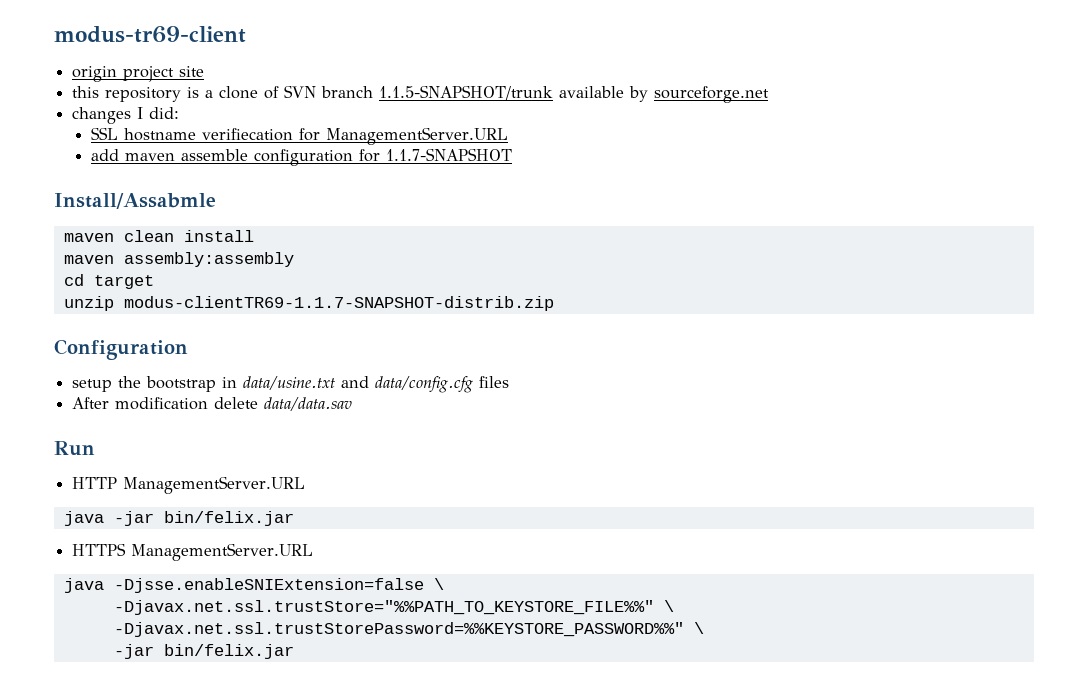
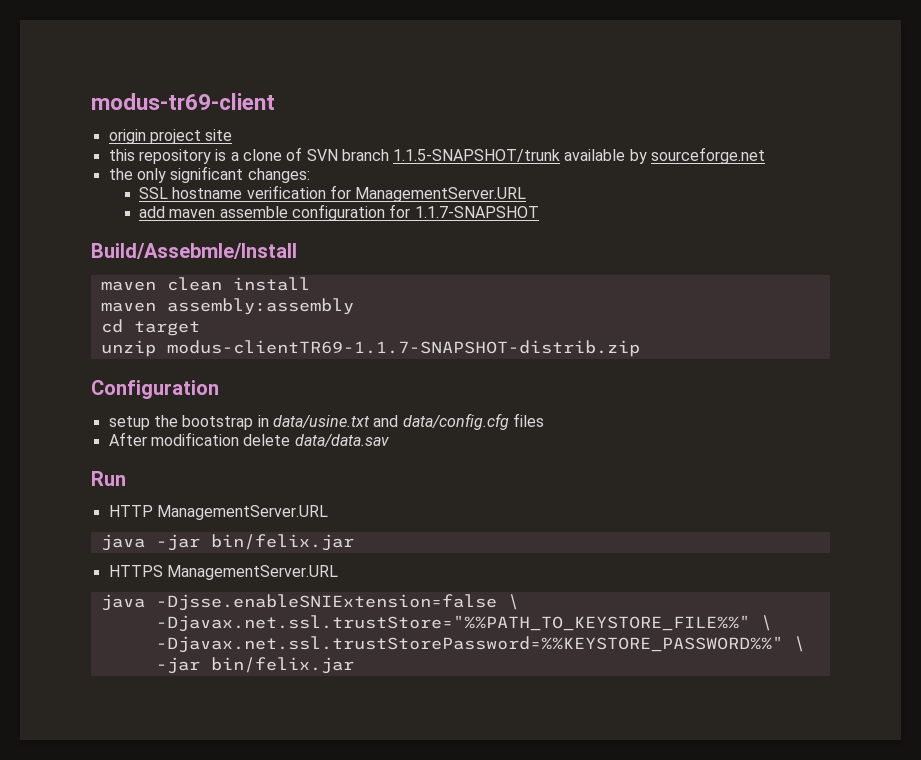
- changes I did:
+ the only significant changes:
- SSL hostname verifiecation for ManagementServer.URL
+ SSL hostname verification for ManagementServer.URL
- Install/Assabmle
+ Build/Assebmle/Install

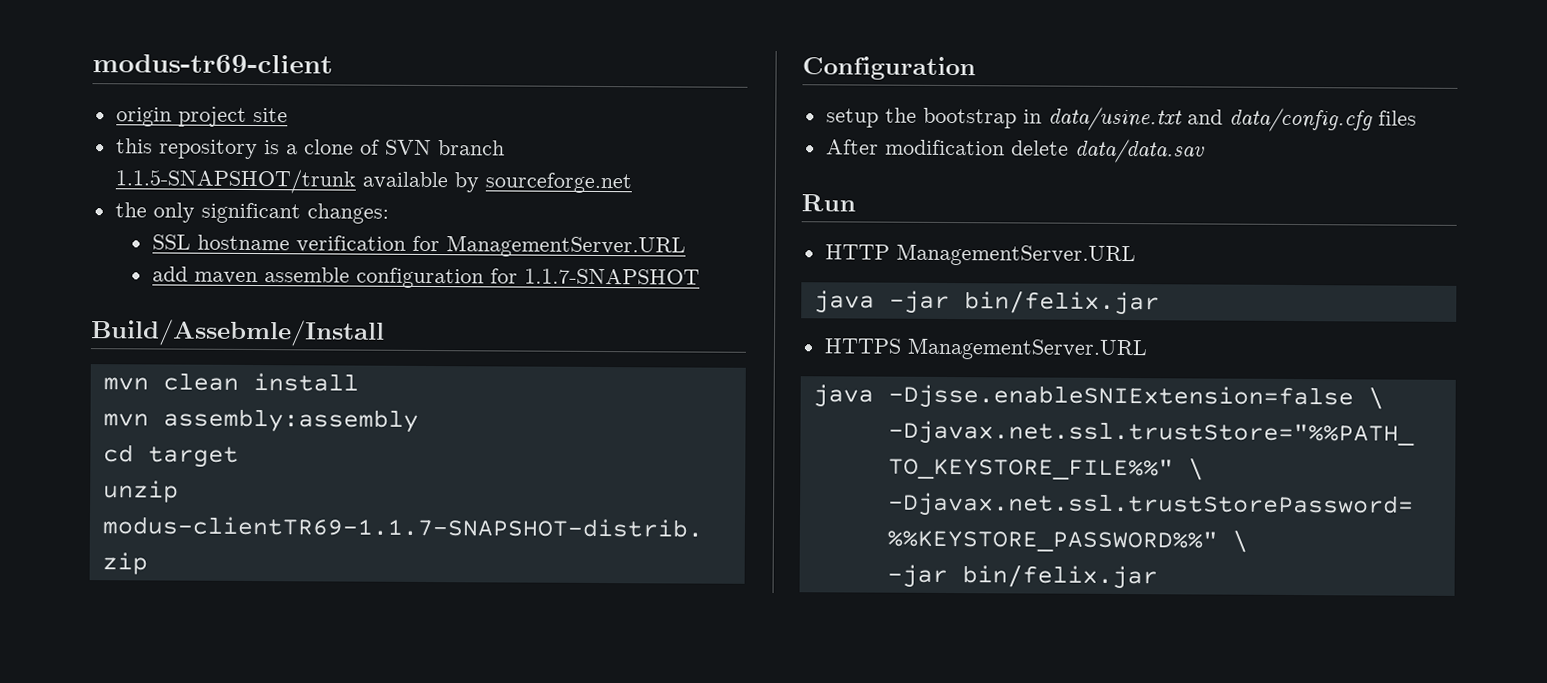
- maven clean install
+ mvn clean install
- maven assembly:assembly
+ mvn assembly:assembly

